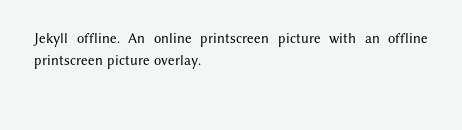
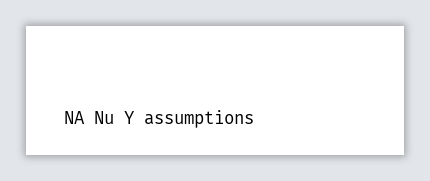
- Jekyll offline. An online printscreen picture with an offline printscreen picture overlay.
+ NA Nu Y assumptions

